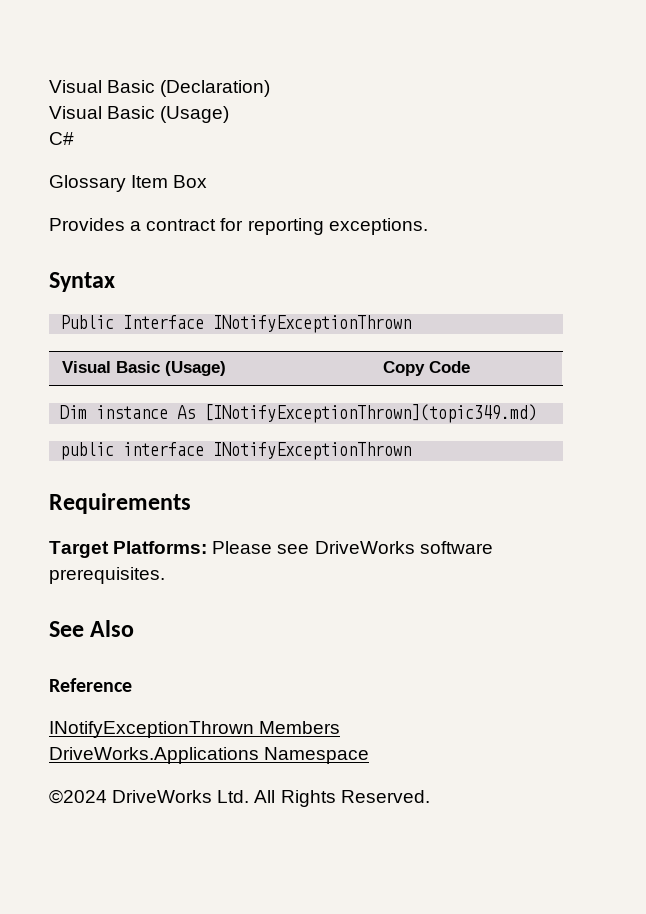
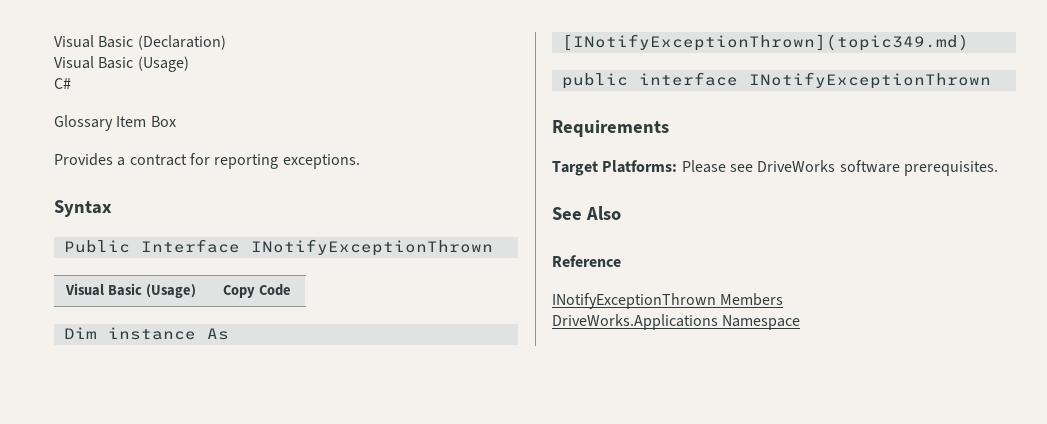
- ©2024 DriveWorks Ltd. All Rights Reserved.

